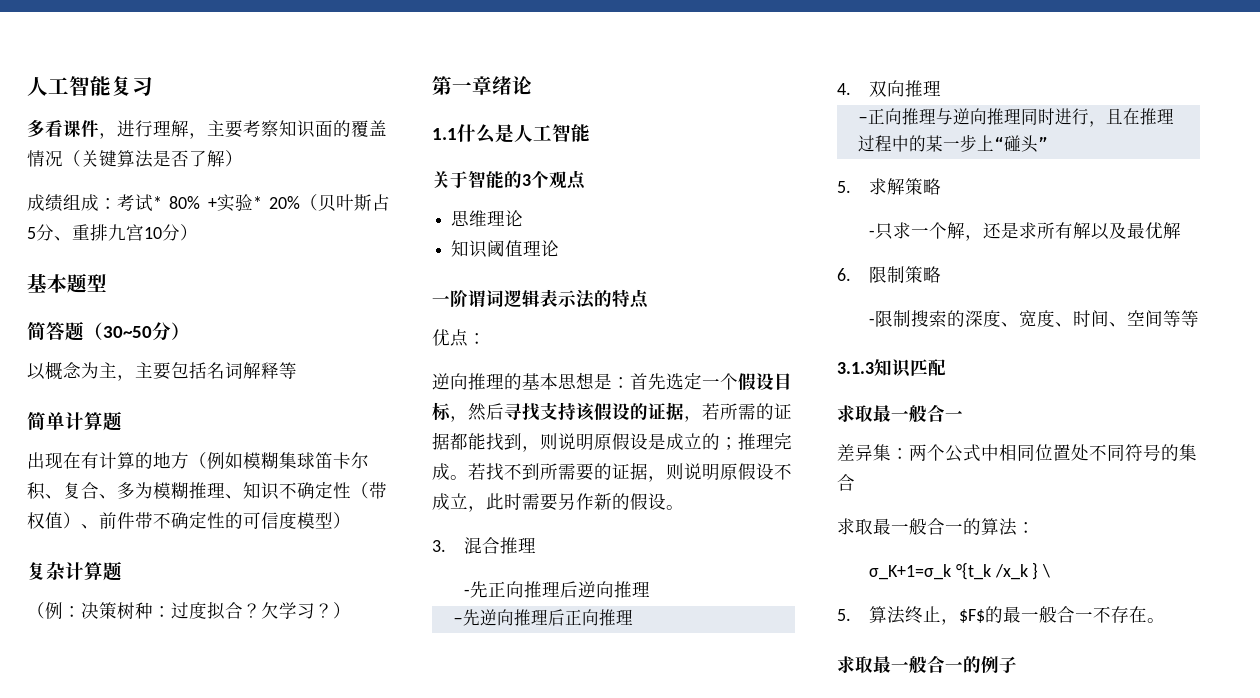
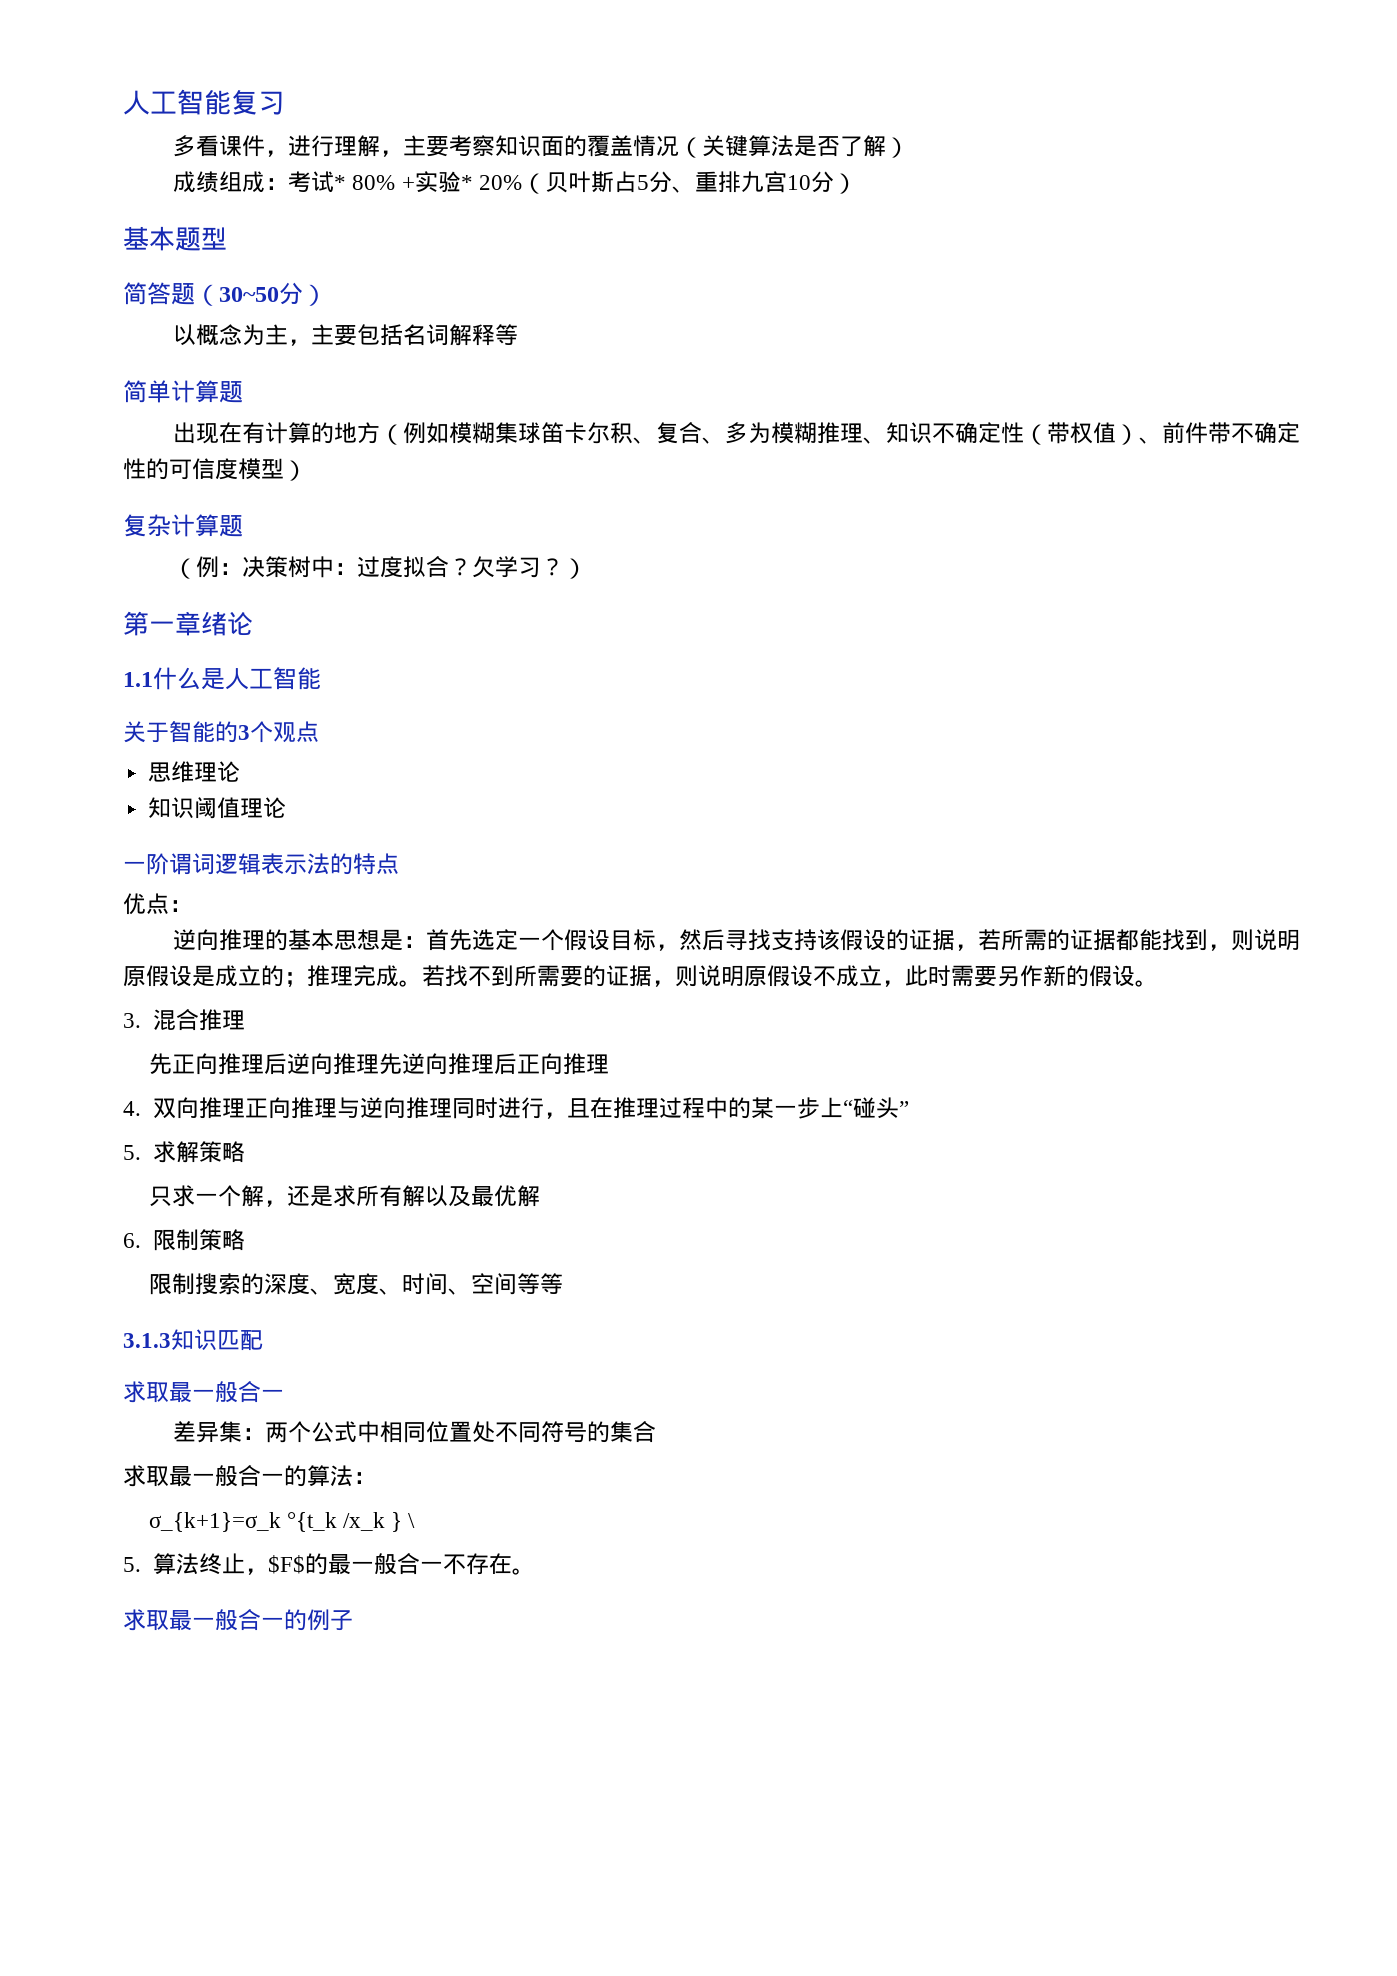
- （例：决策树种：过度拟合？
+ （例：决策树中：过度拟合？
- -先正向推理后逆向推理
- -先逆向推理后正向推理
+ 先正向推理后逆向推理先逆向推理后正向推理
- 4.双向推理
- -正向推理与逆向推理同时进行，且在推理过程中的某一步上“碰头”
+ 4.双向推理正向推理与逆向推理同时进行，且在推理过程中的某一步上“碰头”
- -只求一个解，还是求所有解以及最优解
+ 只求一个解，还是求所有解以及最优解
- -限制搜索的深度、宽度、时间、空间等等
+ 限制搜索的深度、宽度、时间、空间等等
- σ_K+1=σ_k °{t_k /x_k } \
+ σ_{k+1}=σ_k °{t_k /x_k } \

